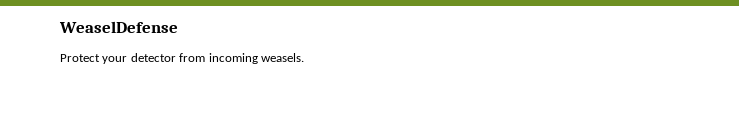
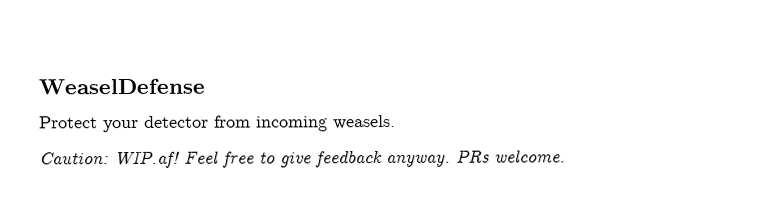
+ Caution: WIP.af! Feel free to give feedback anyway. PRs welcome.

